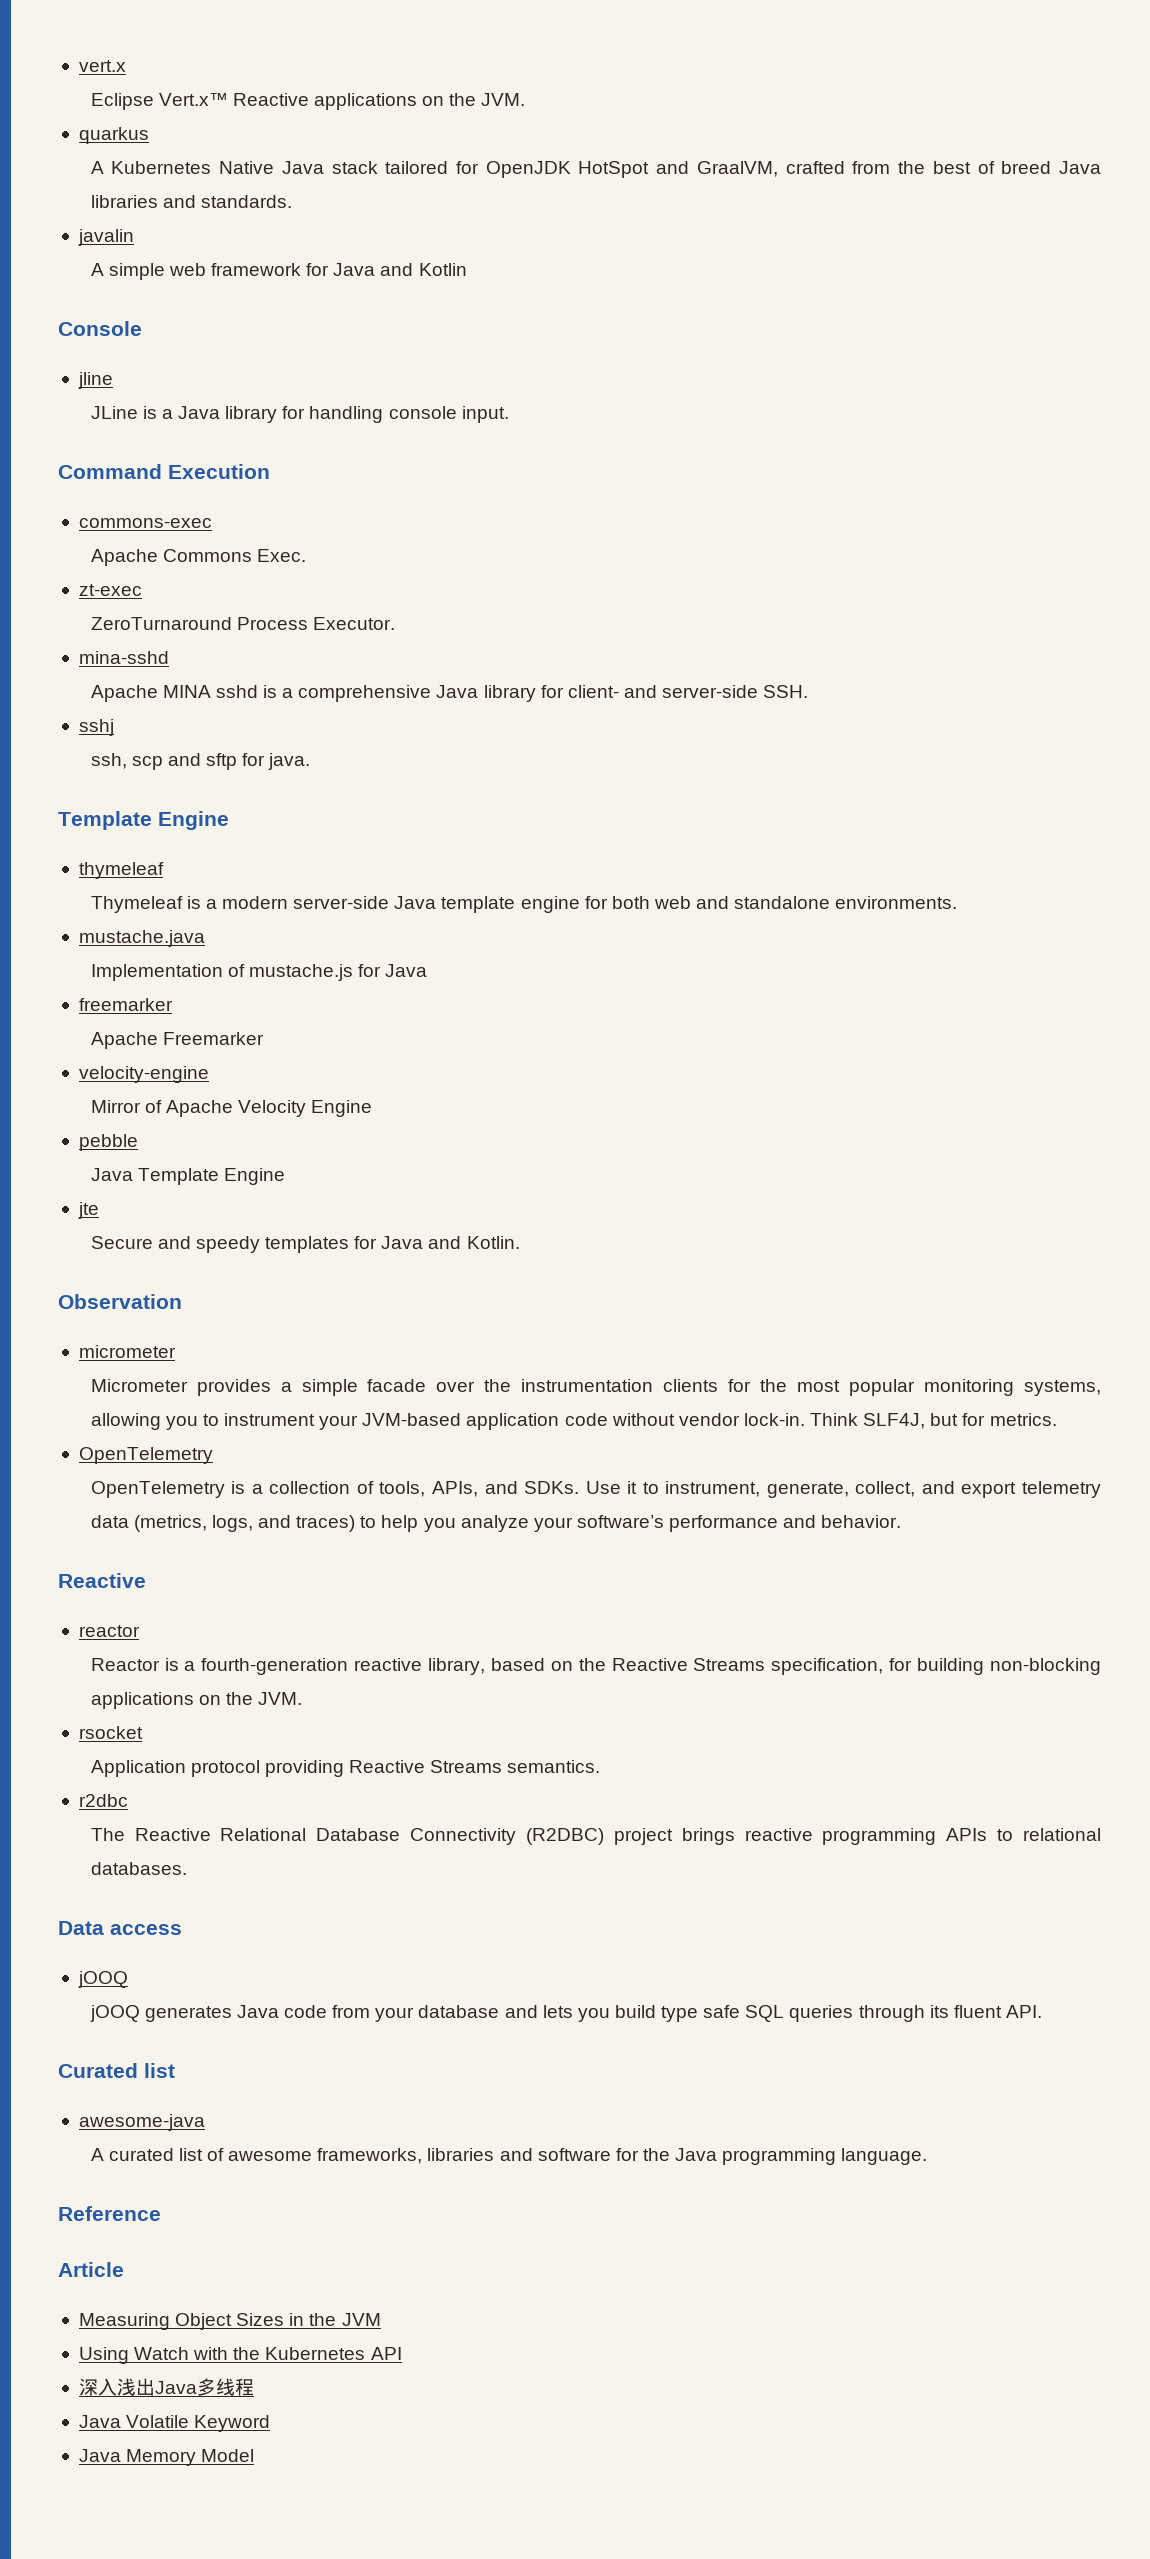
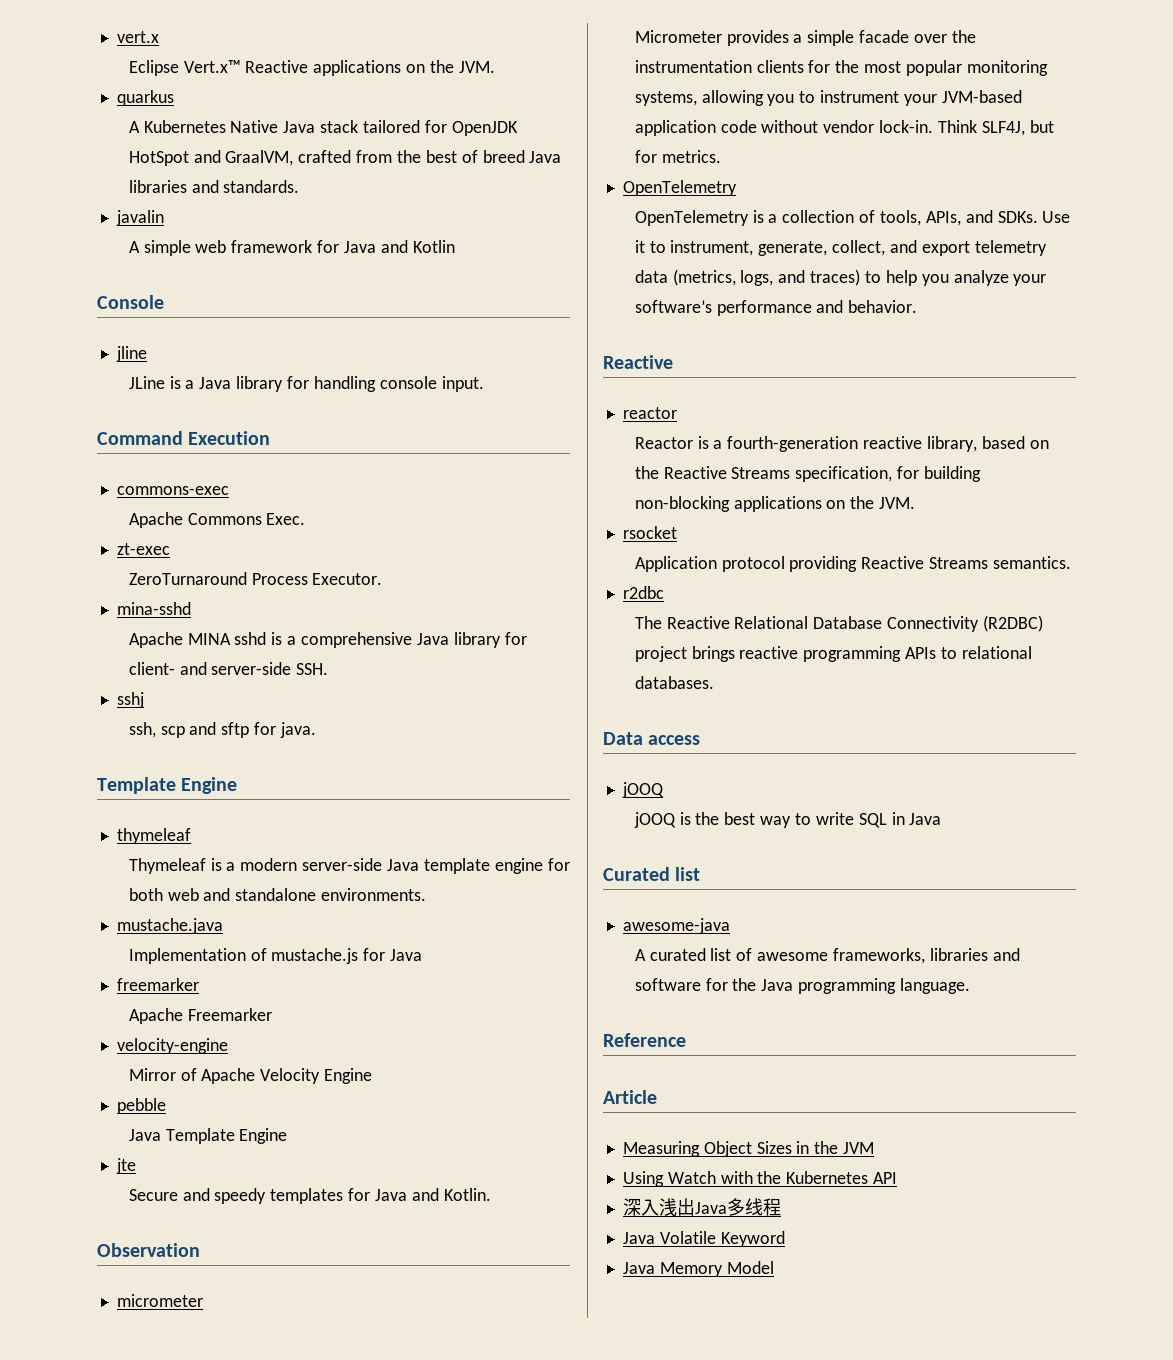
- jOOQ generates Java code from your database and lets you build type safe SQL queries through its fluent API.
+ jOOQ is the best way to write SQL in Java

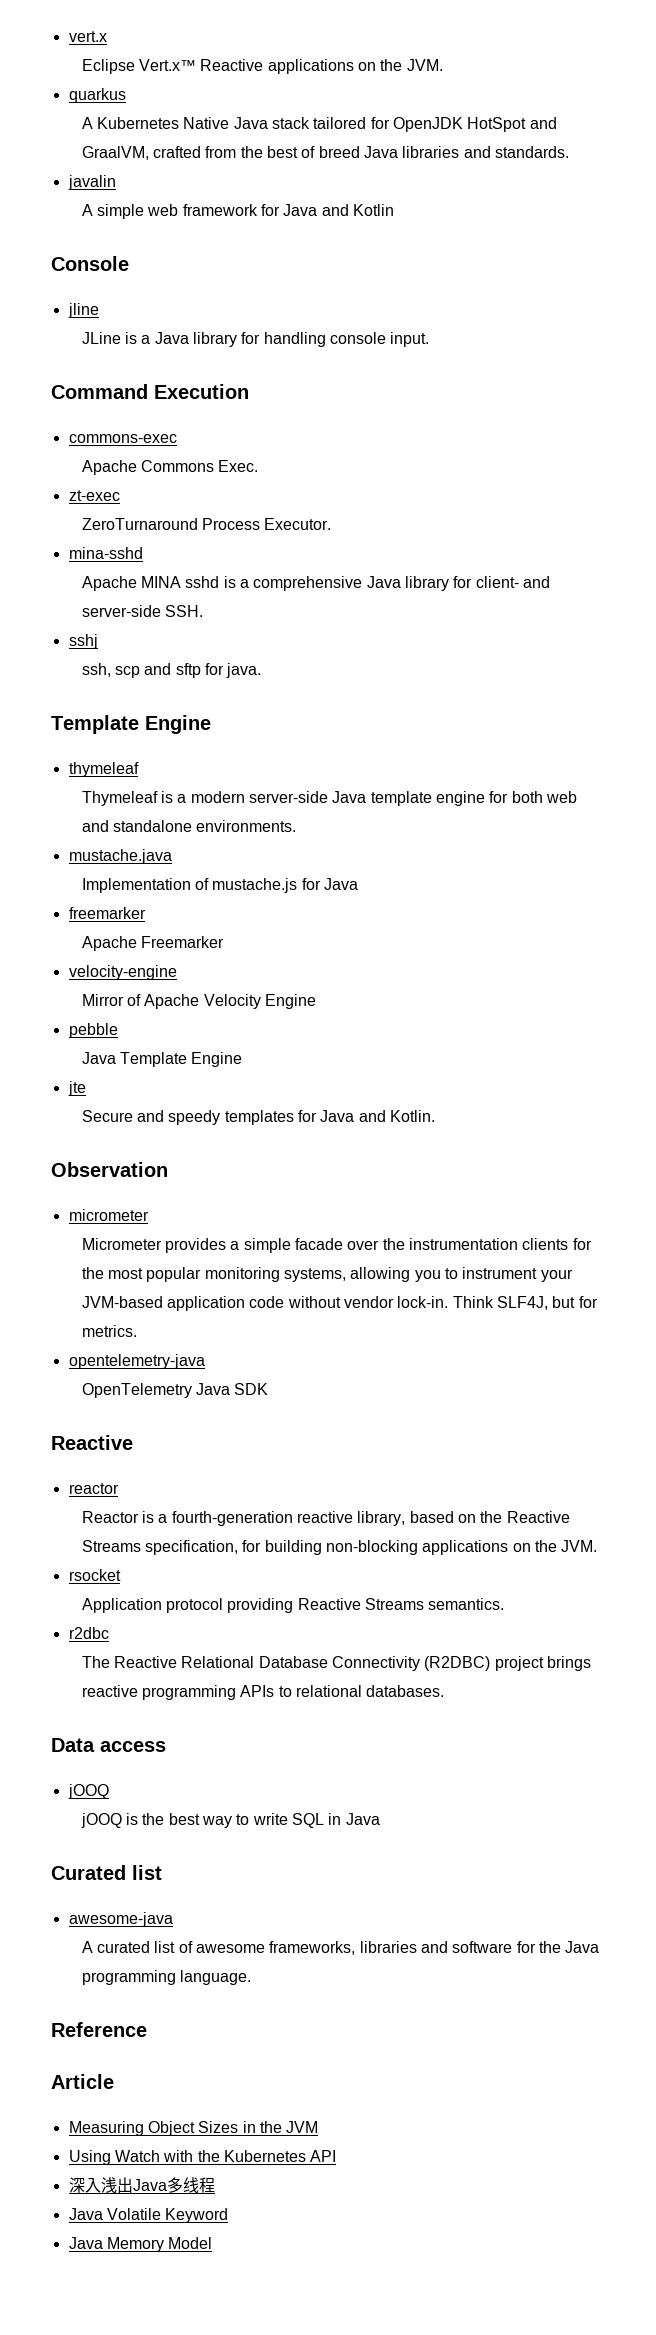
  Think SLF4J, but for metrics.
- OpenTelemetry
- OpenTelemetry is a collection of tools, APIs, and SDKs. Use it to instrument, generate, collect, and export telemetry data (metrics, logs, and traces) to help you analyze your software’s performance and behavior.
+ opentelemetry-java
+ OpenTelemetry Java SDK

